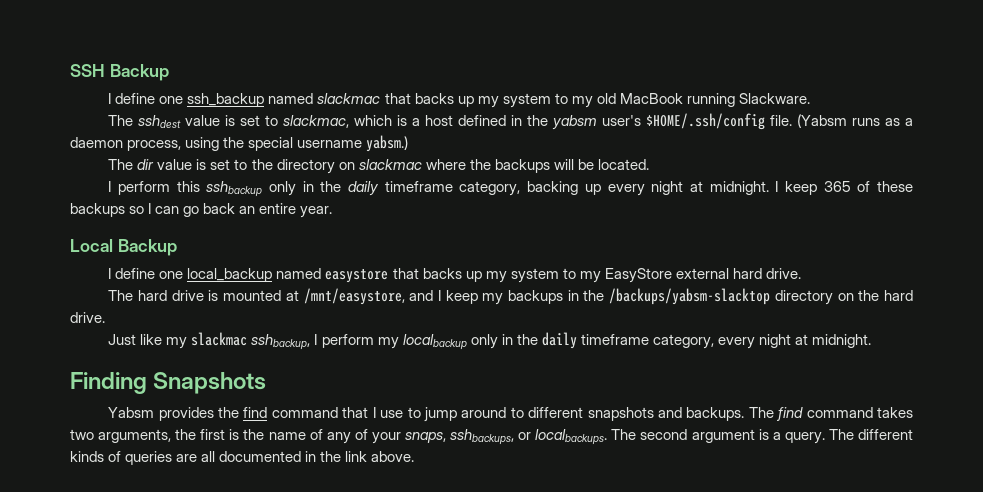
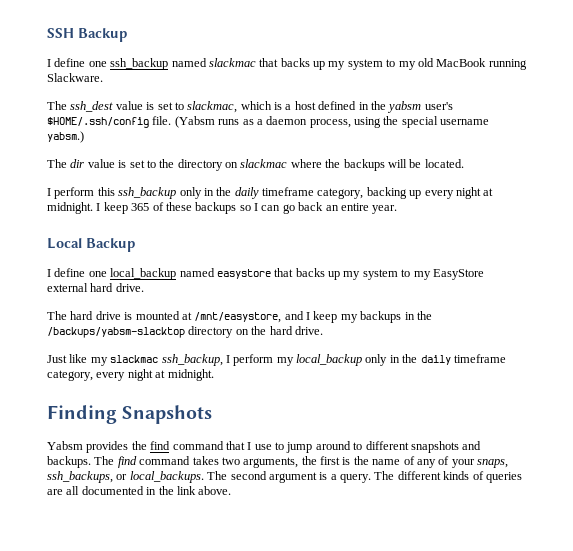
- The sshdest value is set to slackmac, which is a host defined in the yabsm user's $HOME/.ssh/config file.
+ The ssh_dest value is set to slackmac, which is a host defined in the yabsm user's $HOME/.ssh/config file.
- I perform this sshbackup only in the daily timeframe category, backing up every night at midnight.
+ I perform this ssh_backup only in the daily timeframe category, backing up every night at midnight.
- Just like my slackmac sshbackup, I perform my localbackup only in the daily timeframe category, every night at midnight.
+ Just like my slackmac ssh_backup, I perform my local_backup only in the daily timeframe category, every night at midnight.
- The find command takes two arguments, the first is the name of any of your snaps, sshbackups, or localbackups.
+ The find command takes two arguments, the first is the name of any of your snaps, ssh_backups, or local_backups.

